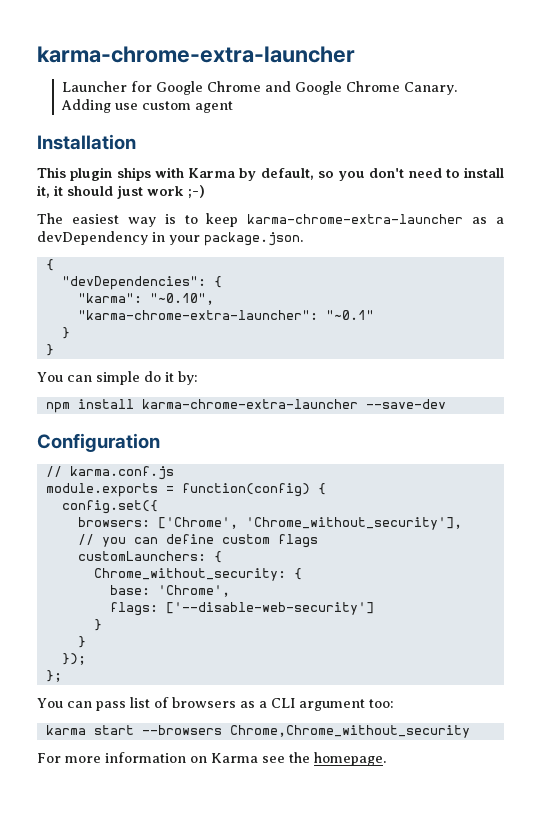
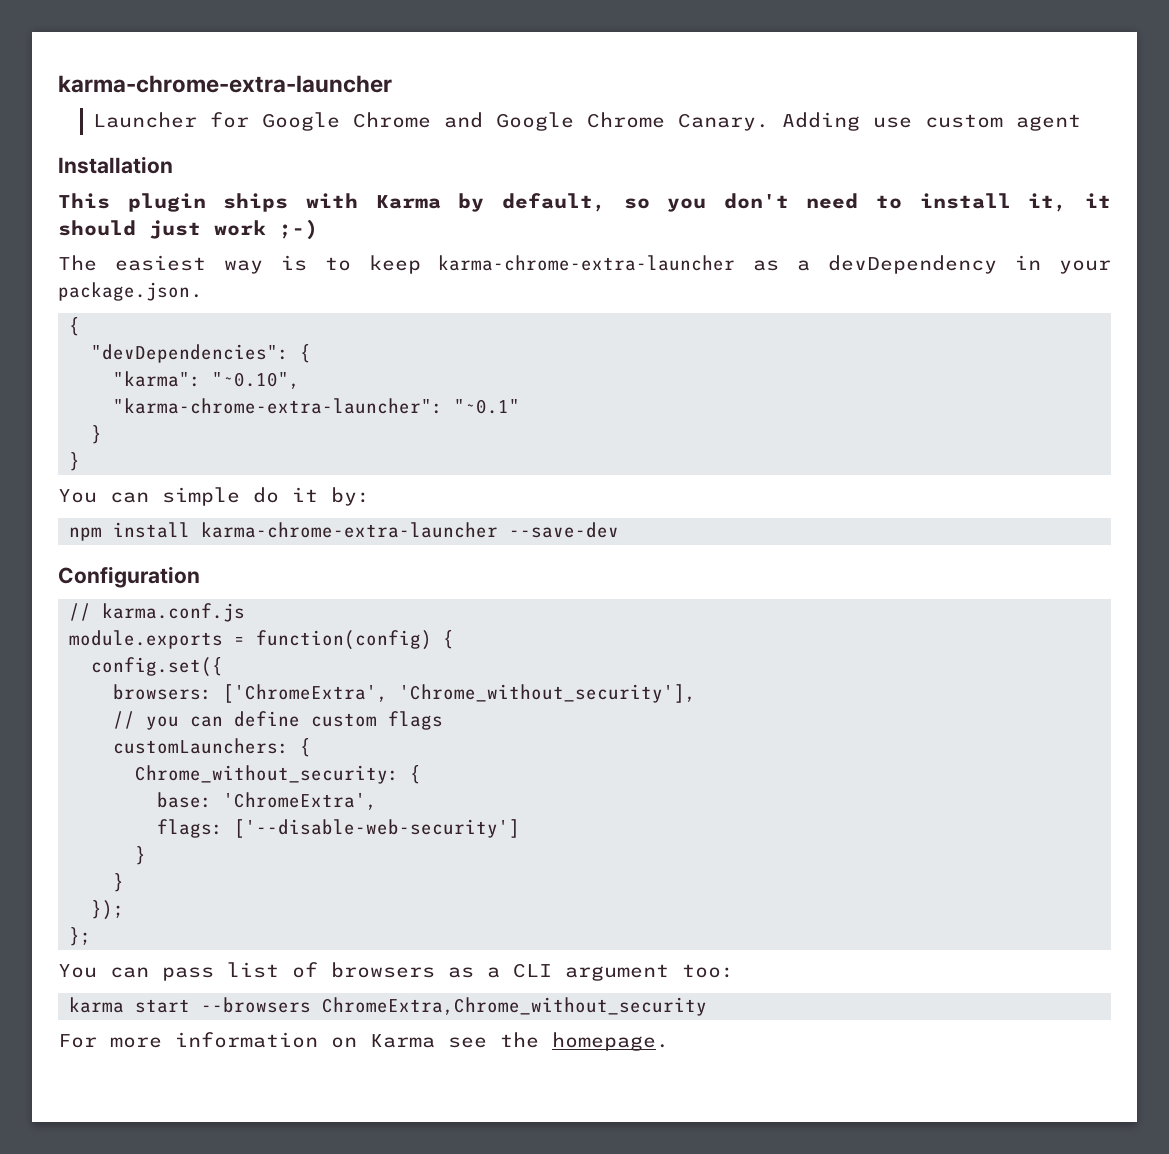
- browsers: ['Chrome', 'Chrome_without_security'],
+ browsers: ['ChromeExtra', 'Chrome_without_security'],
- base: 'Chrome',
+ base: 'ChromeExtra',
- karma start --browsers Chrome,Chrome_without_security
+ karma start --browsers ChromeExtra,Chrome_without_security

